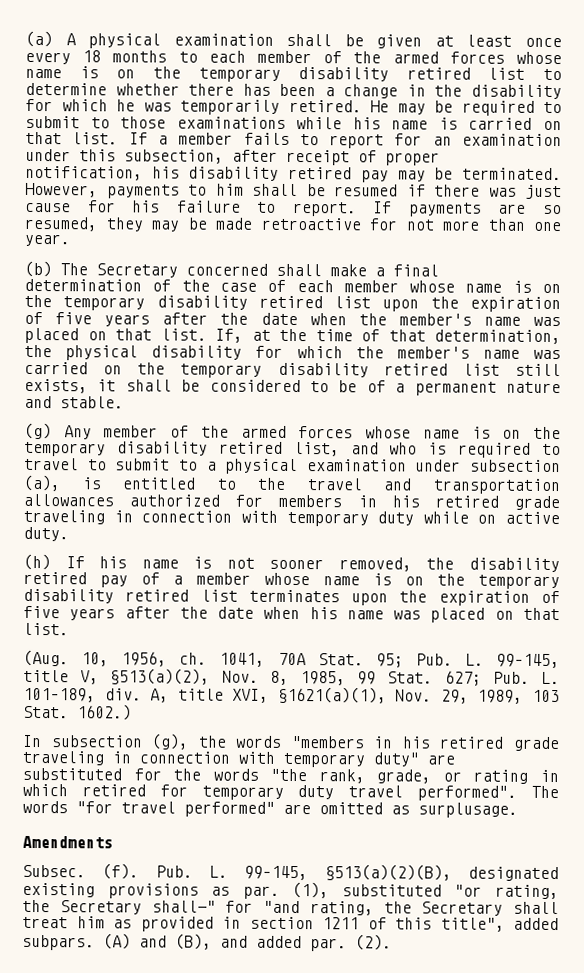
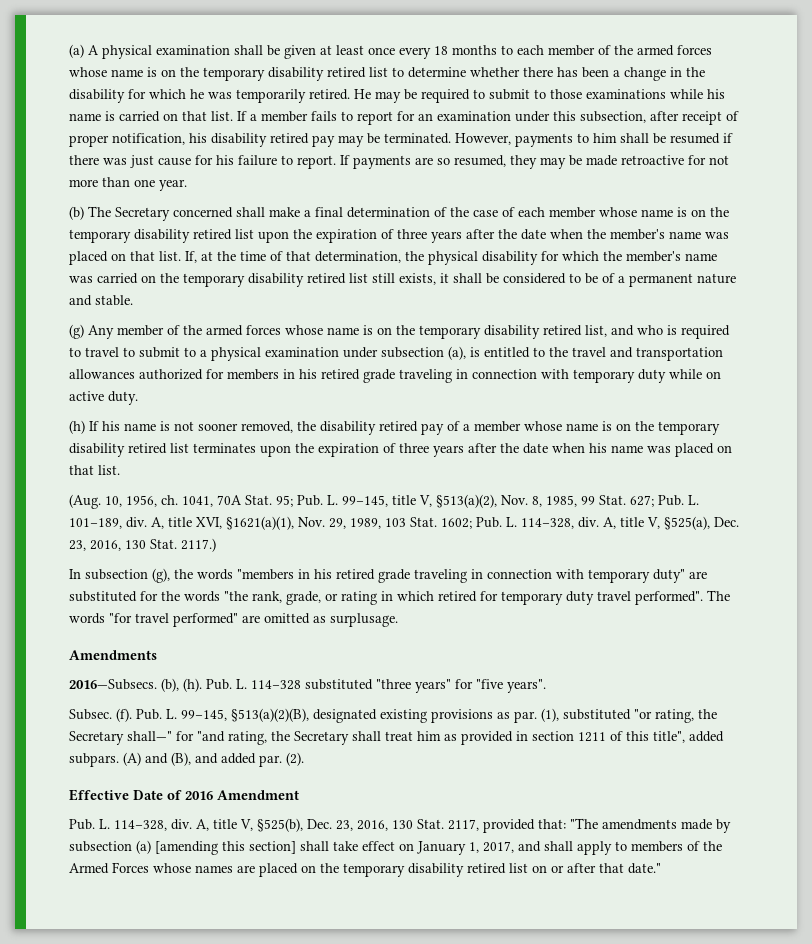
- (b) The Secretary concerned shall make a final determination of the case of each member whose name is on the temporary disability retired list upon the expiration of five years after the date when the member's name was placed on that list.
+ (b) The Secretary concerned shall make a final determination of the case of each member whose name is on the temporary disability retired list upon the expiration of three years after the date when the member's name was placed on that list.
- (h) If his name is not sooner removed, the disability retired pay of a member whose name is on the temporary disability retired list terminates upon the expiration of five years after the date when his name was placed on that list.
+ (h) If his name is not sooner removed, the disability retired pay of a member whose name is on the temporary disability retired list terminates upon the expiration of three years after the date when his name was placed on that list.
- 1602.)
+ 1602; Pub. L. 114–328, div. A, title V, §525(a), Dec. 23, 2016, 130 Stat. 2117.)
+ 2016—Subsecs. (b), (h). Pub. L. 114–328 substituted "three years" for "five years".
+ Effective Date of 2016 Amendment
+ Pub. L. 114–328, div. A, title V, §525(b), Dec. 23, 2016, 130 Stat. 2117, provided that: "The amendments made by subsection (a) [amending this section] shall take effect on January 1, 2017, and shall apply to members of the Armed Forces whose names are placed on the temporary disability retired list on or after that date."

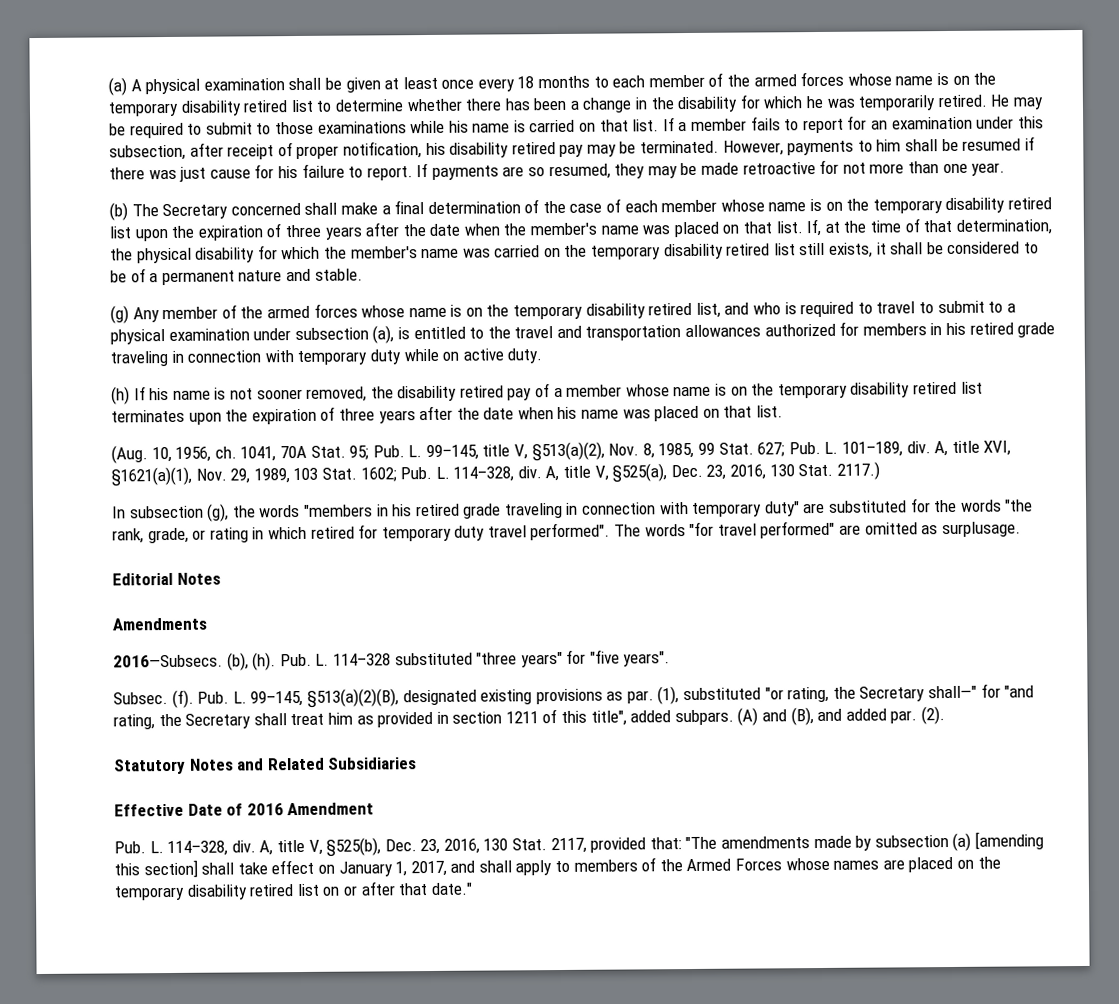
+ Editorial Notes
+ Statutory Notes and Related Subsidiaries

